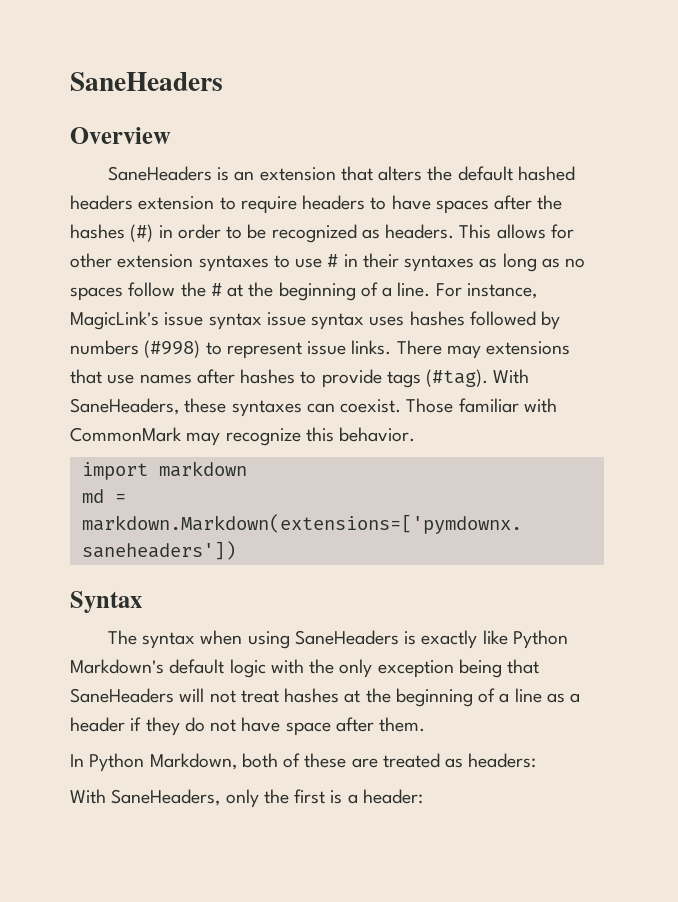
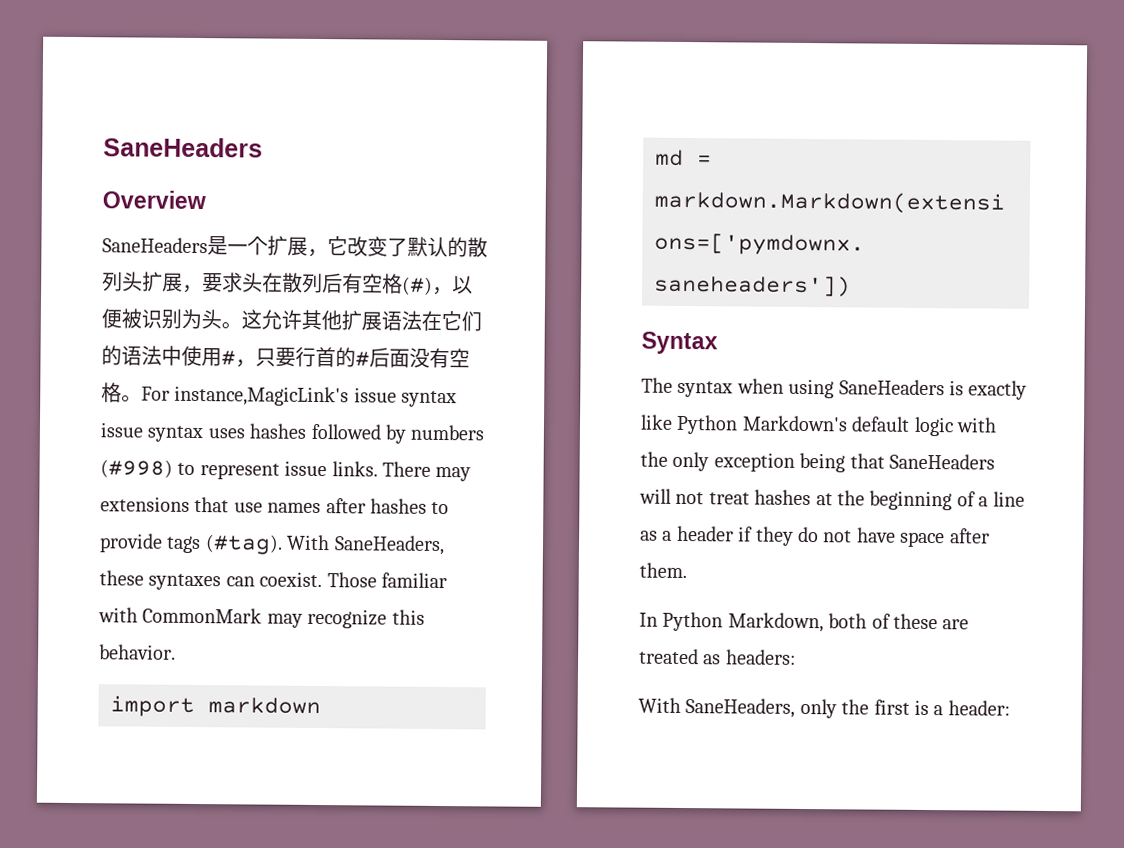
- SaneHeaders is an extension that alters the default hashed headers extension to require headers to have spaces after the hashes (#) in order to be recognized as headers. This allows for other extension syntaxes to use # in their syntaxes as long as no spaces follow the # at the beginning of a line. For instance, MagicLink's issue syntax issue syntax uses hashes followed by numbers (#998) to represent issue links.
+ SaneHeaders是一个扩展，它改变了默认的散列头扩展，要求头在散列后有空格(#)，以便被识别为头。这允许其他扩展语法在它们的语法中使用#，只要行首的#后面没有空格。For instance,MagicLink's issue syntax issue syntax uses hashes followed by numbers (#998) to represent issue links.

